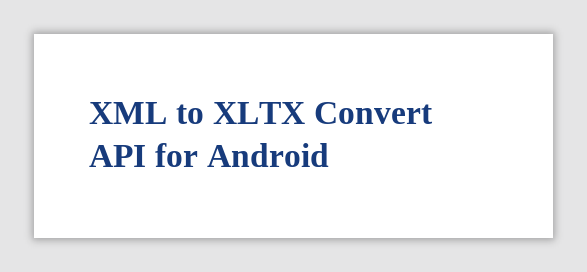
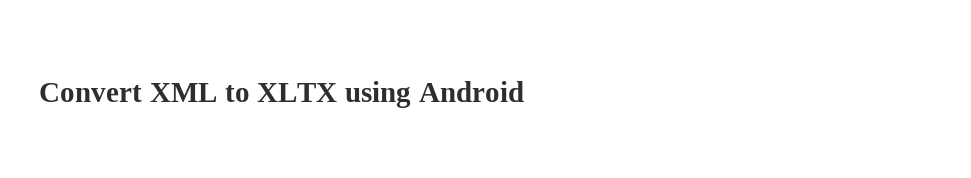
- XML to XLTX Convert API for Android
+ Convert XML to XLTX using Android

